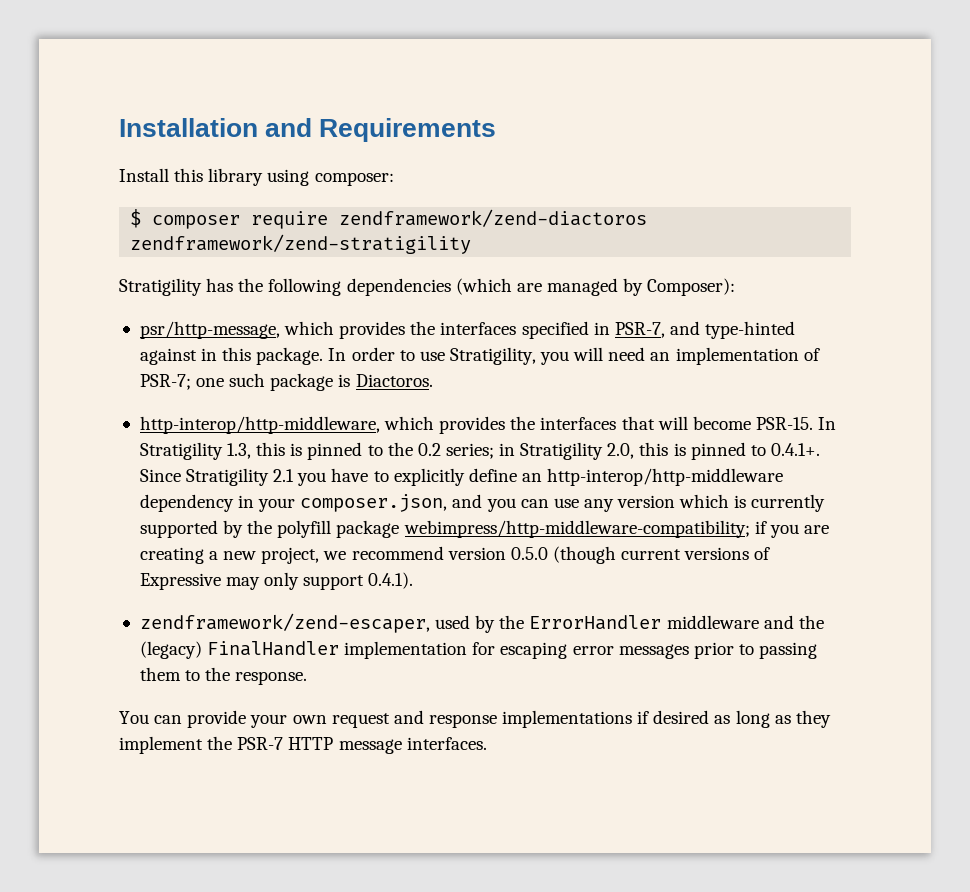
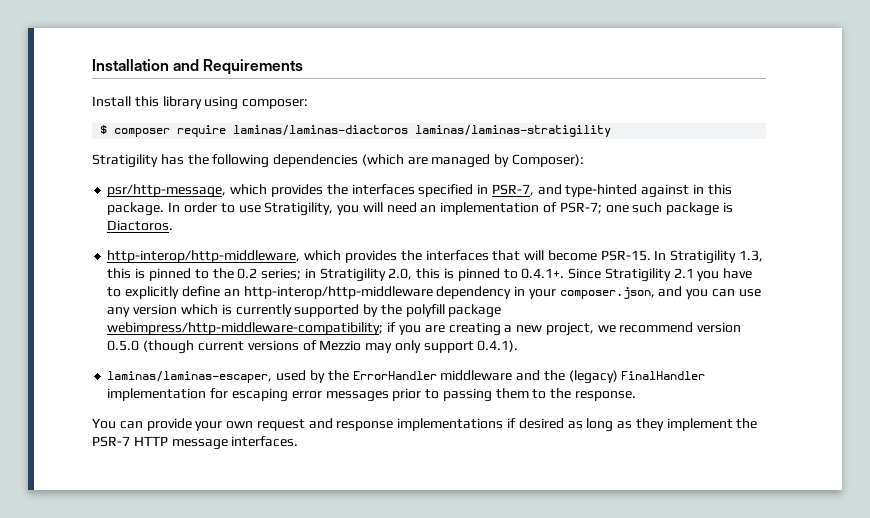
- $ composer require zendframework/zend-diactoros zendframework/zend-stratigility
+ $ composer require laminas/laminas-diactoros laminas/laminas-stratigility
- if you are creating a new project, we recommend version 0.5.0 (though current versions of Expressive may only support 0.4.1).
+ if you are creating a new project, we recommend version 0.5.0 (though current versions of Mezzio may only support 0.4.1).
- zendframework/zend-escaper, used by the ErrorHandler middleware and the (legacy) FinalHandler implementation for escaping error messages prior to passing them to the response.
+ laminas/laminas-escaper, used by the ErrorHandler middleware and the (legacy) FinalHandler implementation for escaping error messages prior to passing them to the response.

